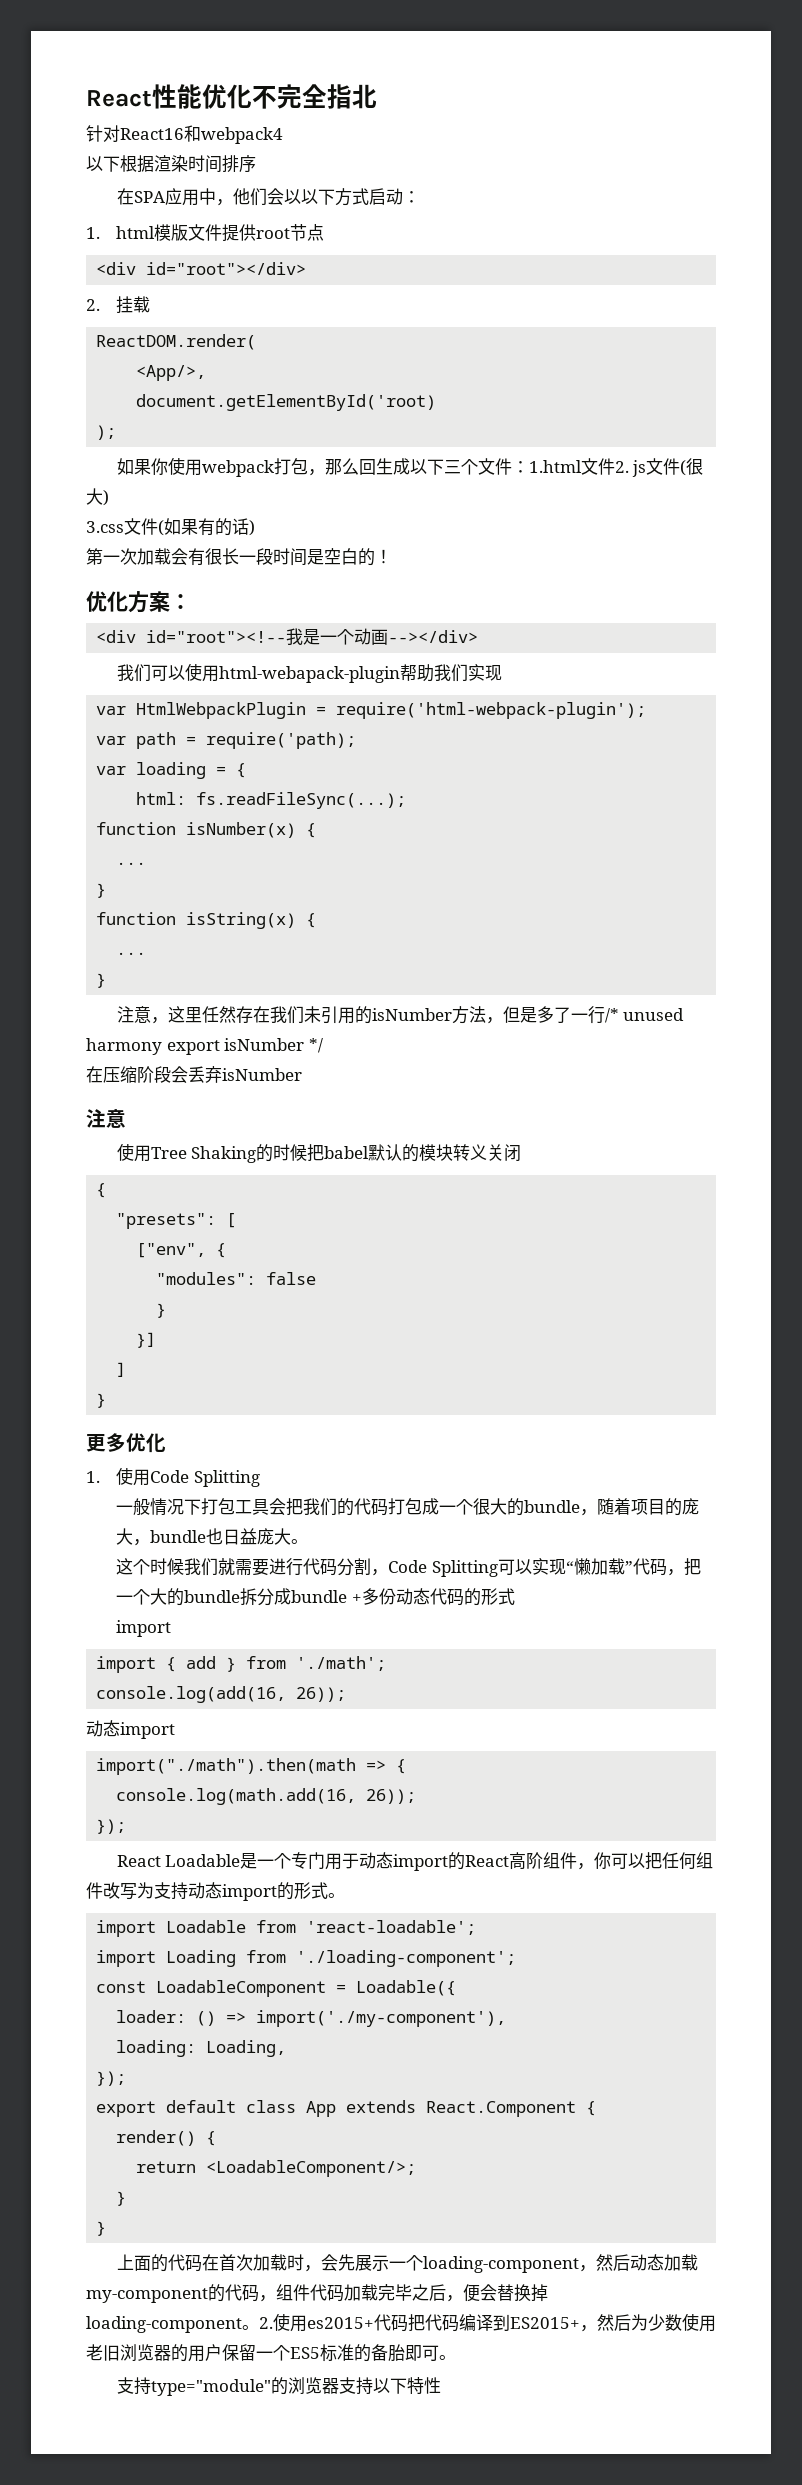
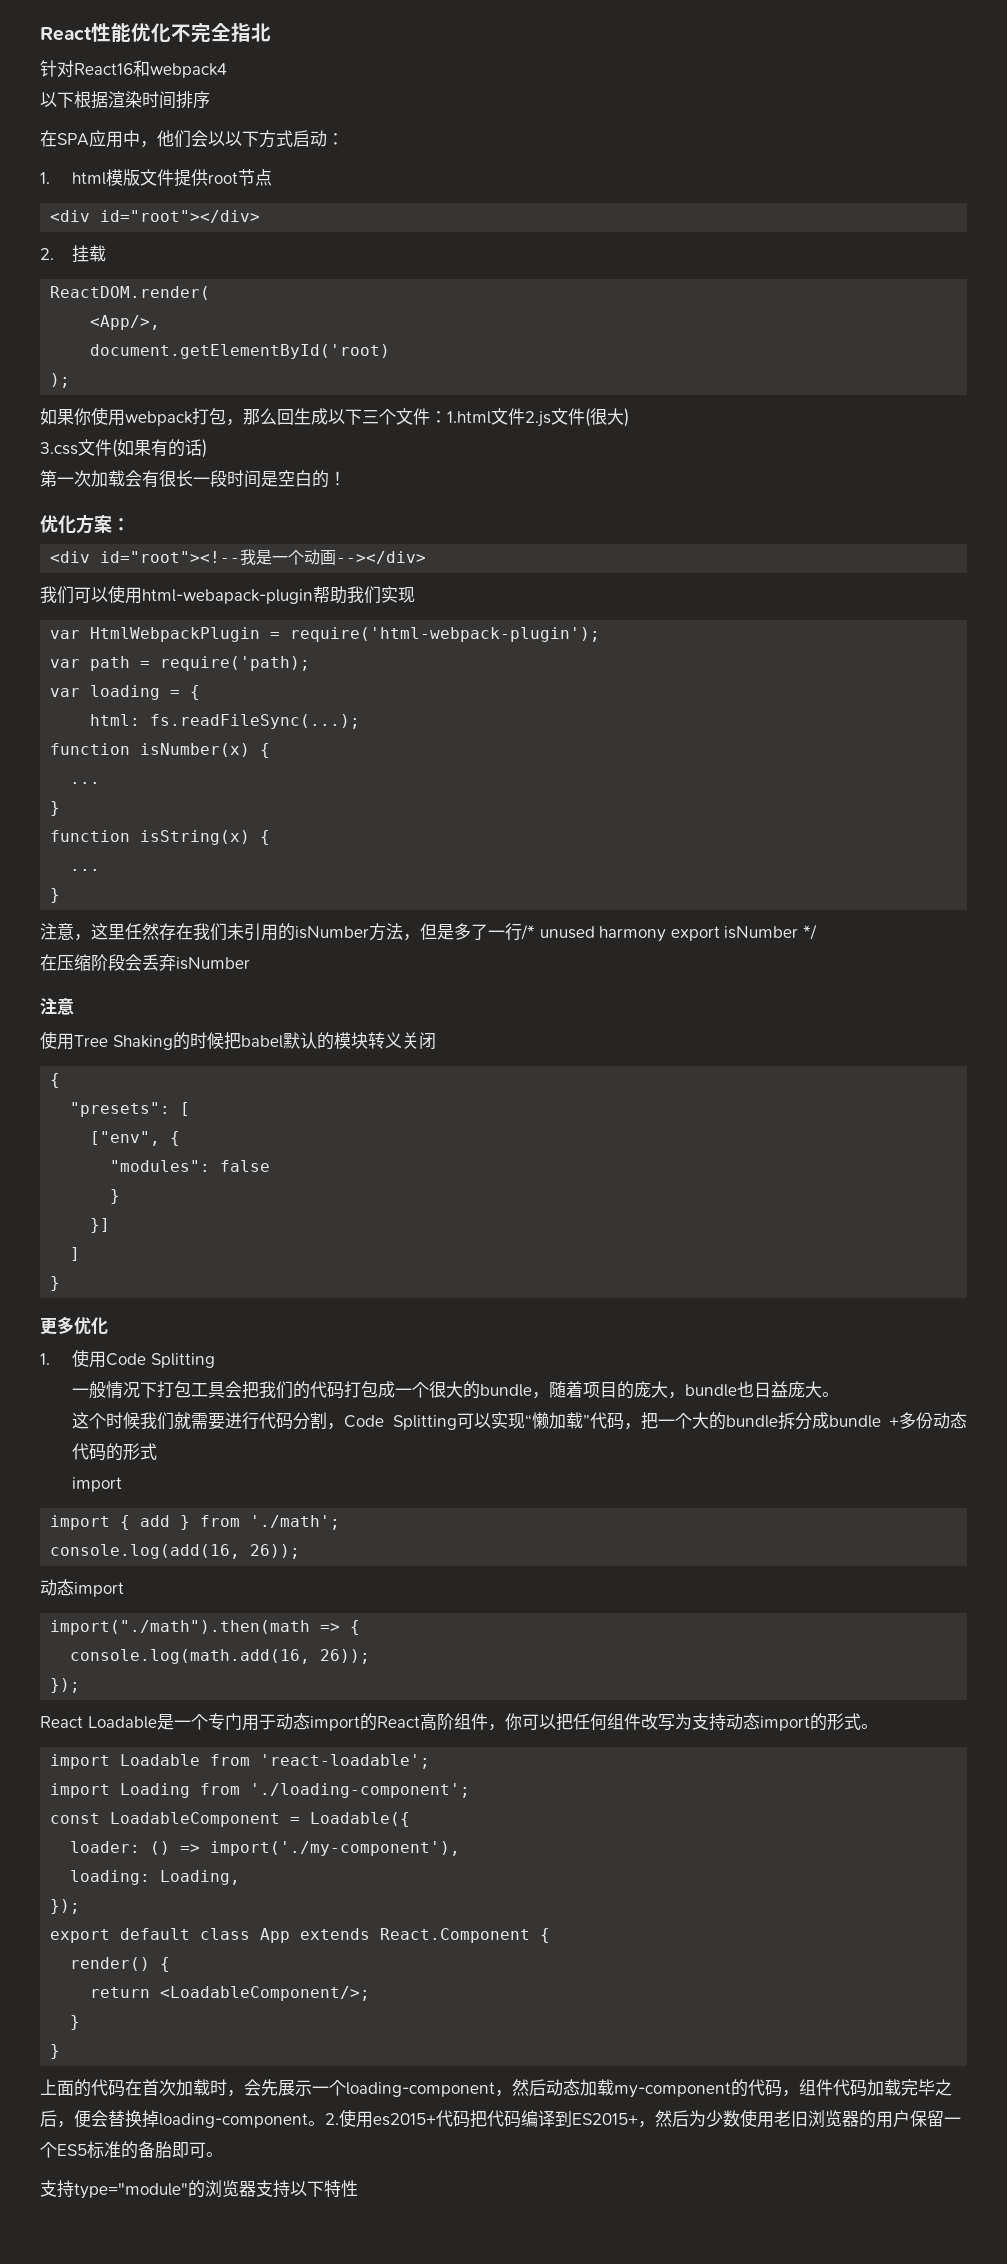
- 如果你使用webpack打包，那么回生成以下三个文件：1.html文件2. js文件(很大)
+ 如果你使用webpack打包，那么回生成以下三个文件：1.html文件2.js文件(很大)

